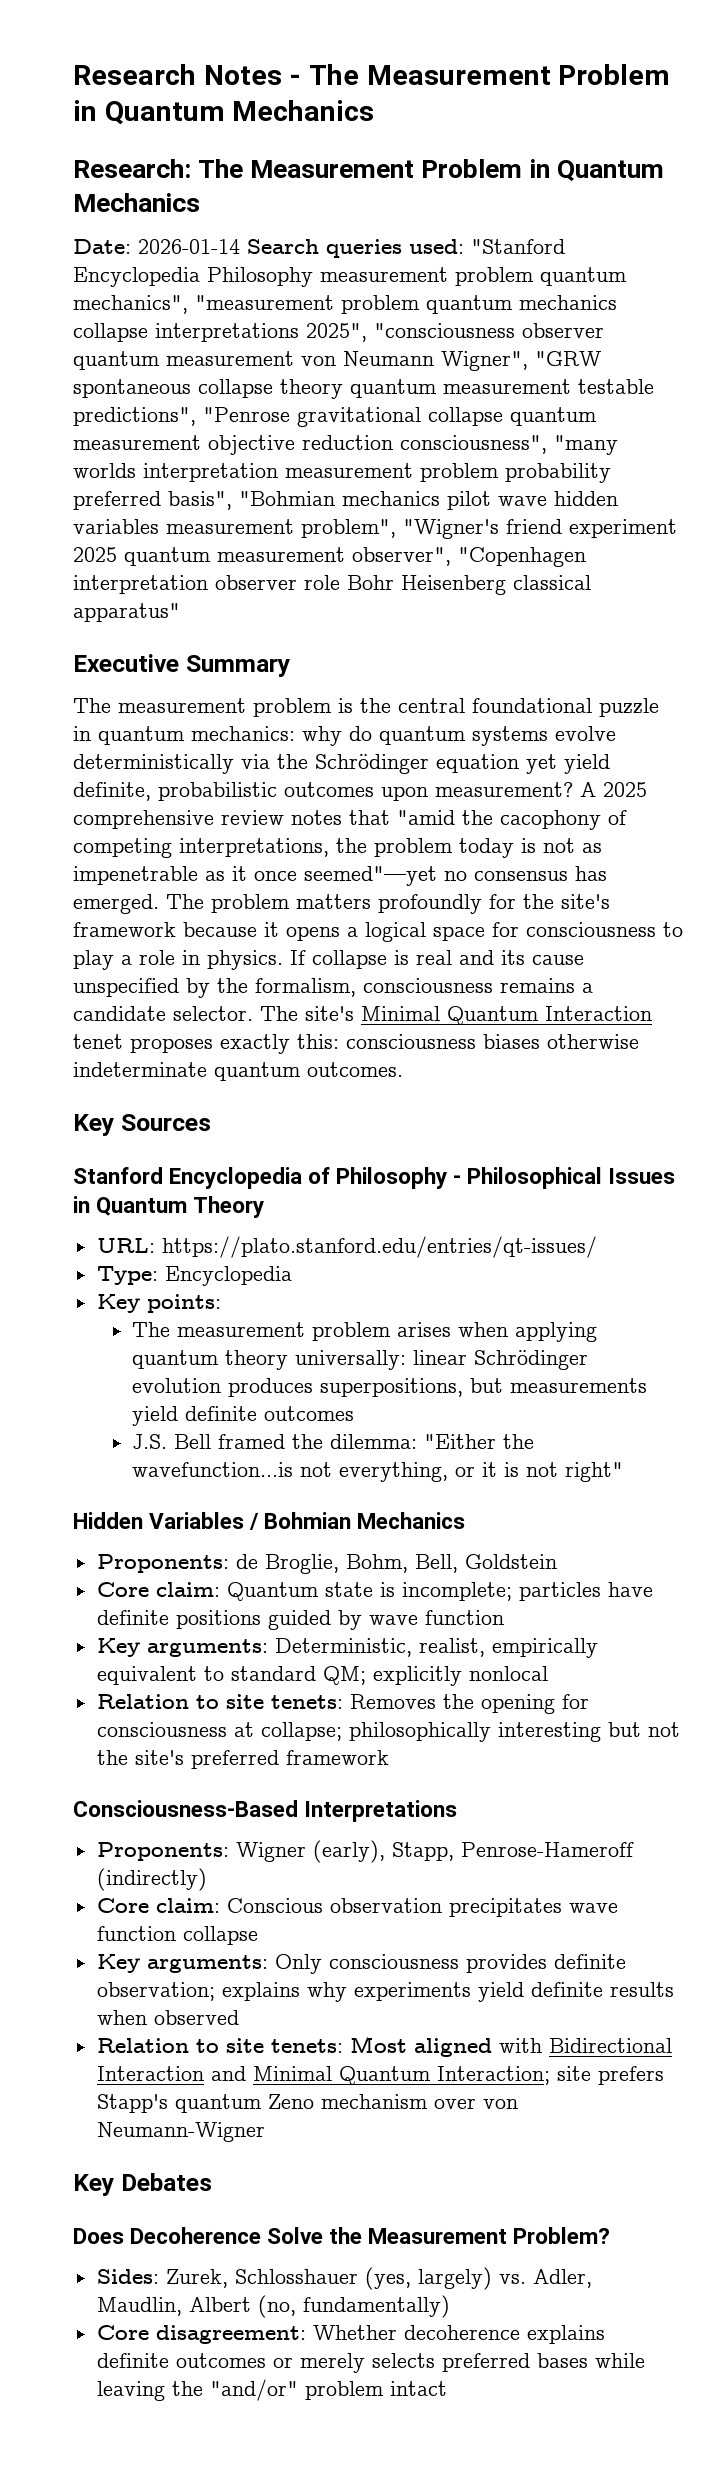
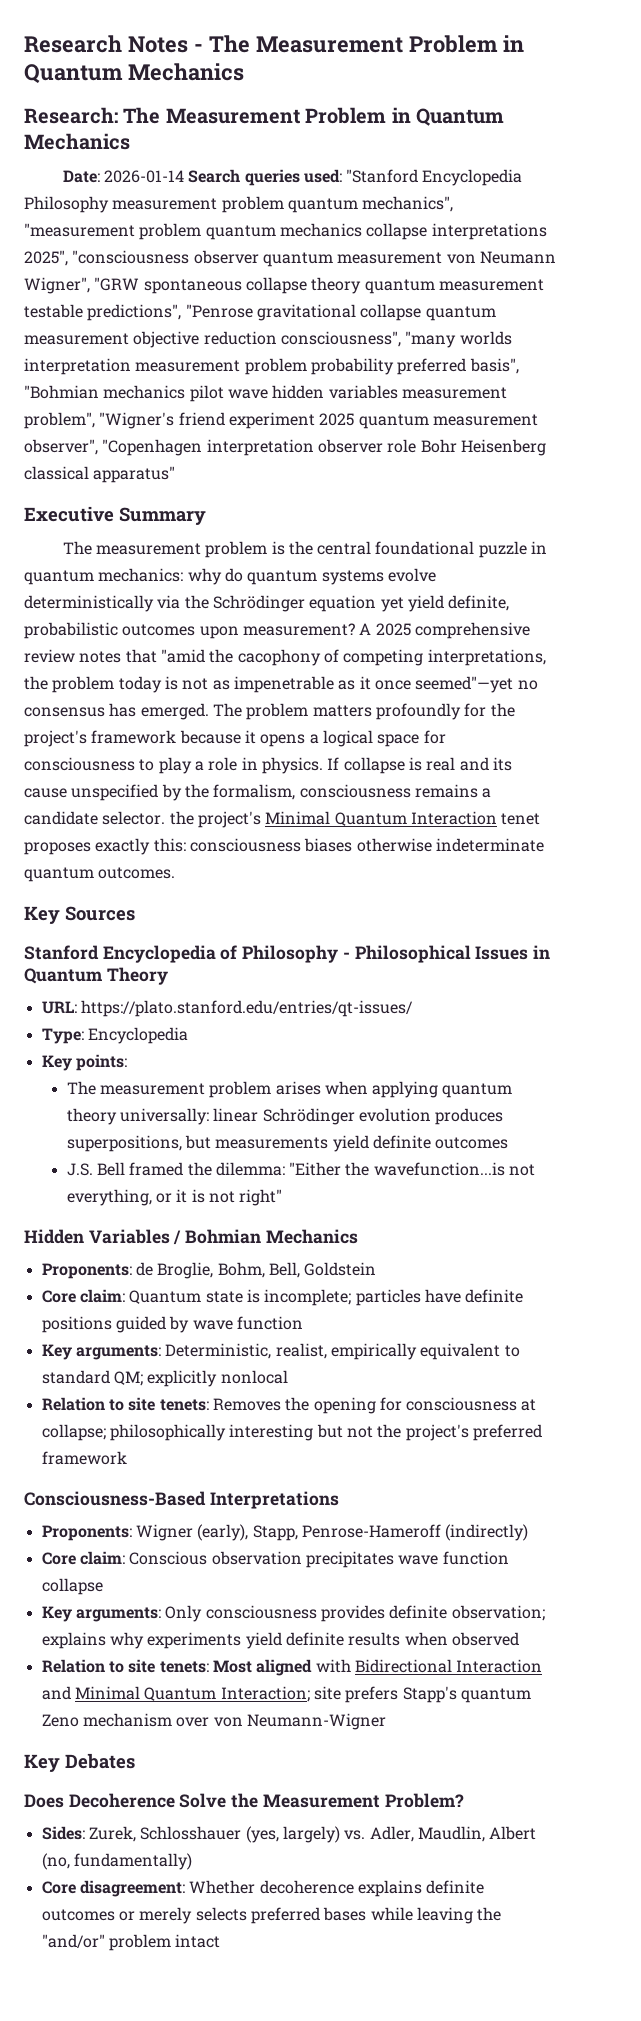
- The problem matters profoundly for the site's framework because it opens a logical space for consciousness to play a role in physics.
+ The problem matters profoundly for the project's framework because it opens a logical space for consciousness to play a role in physics.
- If collapse is real and its cause unspecified by the formalism, consciousness remains a candidate selector. The site's Minimal Quantum Interaction tenet proposes exactly this: consciousness biases otherwise indeterminate quantum outcomes.
+ If collapse is real and its cause unspecified by the formalism, consciousness remains a candidate selector. the project's Minimal Quantum Interaction tenet proposes exactly this: consciousness biases otherwise indeterminate quantum outcomes.
- Relation to site tenets: Removes the opening for consciousness at collapse; philosophically interesting but not the site's preferred framework
+ Relation to site tenets: Removes the opening for consciousness at collapse; philosophically interesting but not the project's preferred framework

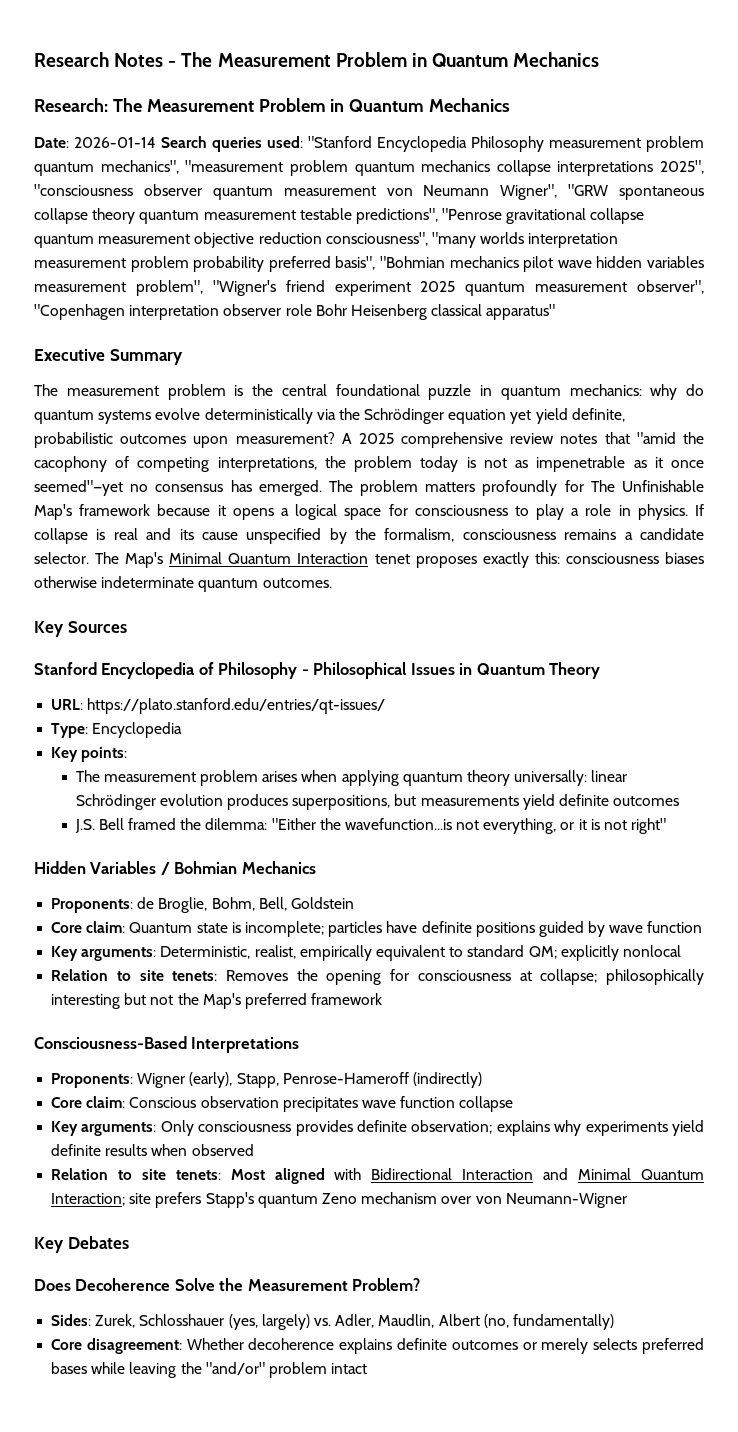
- The problem matters profoundly for the project's framework because it opens a logical space for consciousness to play a role in physics.
+ The problem matters profoundly for The Unfinishable Map's framework because it opens a logical space for consciousness to play a role in physics.
- If collapse is real and its cause unspecified by the formalism, consciousness remains a candidate selector. the project's Minimal Quantum Interaction tenet proposes exactly this: consciousness biases otherwise indeterminate quantum outcomes.
+ If collapse is real and its cause unspecified by the formalism, consciousness remains a candidate selector. The Map's Minimal Quantum Interaction tenet proposes exactly this: consciousness biases otherwise indeterminate quantum outcomes.
- Relation to site tenets: Removes the opening for consciousness at collapse; philosophically interesting but not the project's preferred framework
+ Relation to site tenets: Removes the opening for consciousness at collapse; philosophically interesting but not the Map's preferred framework

